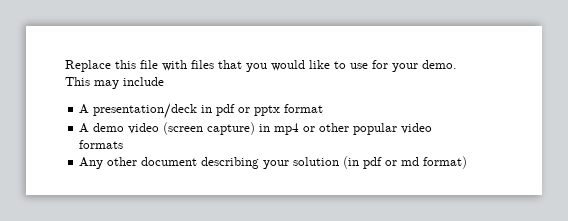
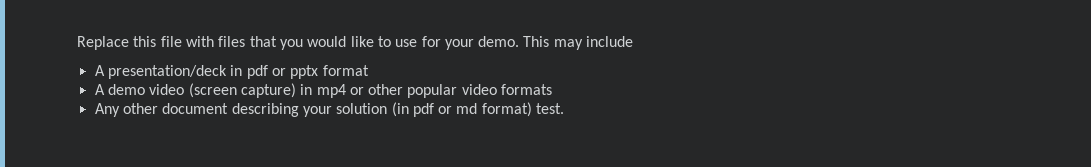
- Any other document describing your solution (in pdf or md format)
+ Any other document describing your solution (in pdf or md format) test.

